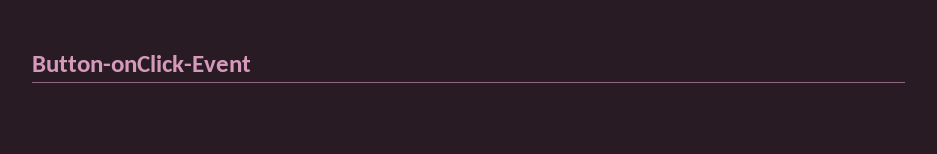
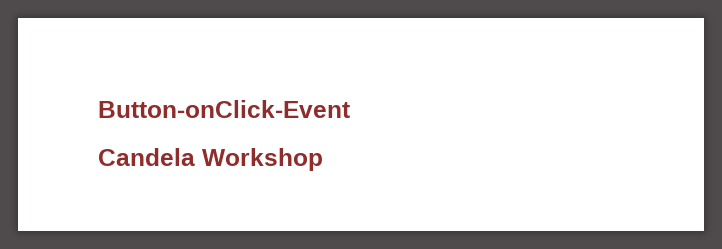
+ Candela Workshop

